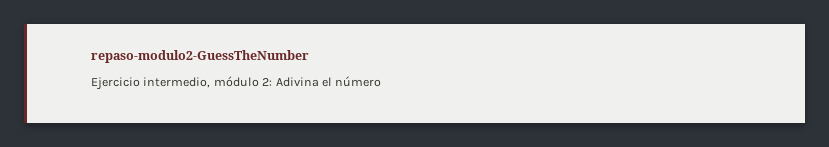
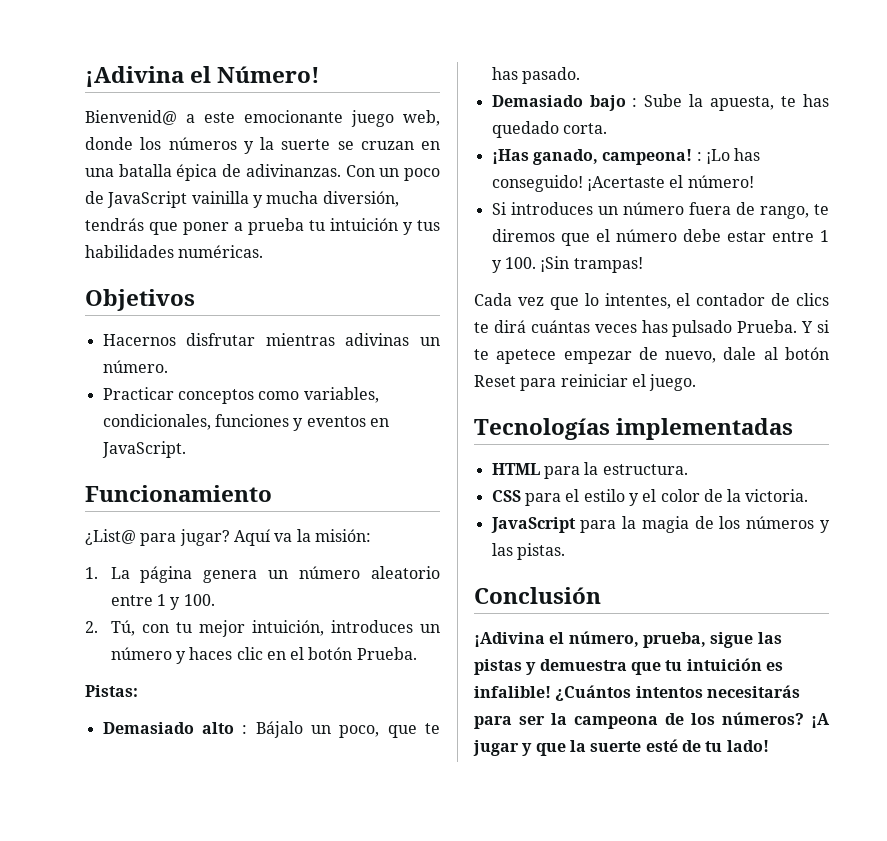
- repaso-modulo2-GuessTheNumber
- Ejercicio intermedio, módulo 2: Adivina el número
+ ¡Adivina el Número!
+ Bienvenid@ a este emocionante juego web, donde los números y la suerte se cruzan en una batalla épica de adivinanzas. Con un poco de JavaScript vainilla y mucha diversión, tendrás que poner a prueba tu intuición y tus habilidades numéricas.
+ Objetivos
+ Hacernos disfrutar mientras adivinas un número.
+ Practicar conceptos como variables, condicionales, funciones y eventos en JavaScript.
+ Funcionamiento
+ ¿List@ para jugar? Aquí va la misión:
+ 1. La página genera un número aleatorio entre 1 y 100.
+ 2. Tú, con tu mejor intuición, introduces un número y haces clic en el botón Prueba.
+ Pistas:
+ Demasiado alto : Bájalo un poco, que te has pasado.
+ Demasiado bajo : Sube la apuesta, te has quedado corta.
+ ¡Has ganado, campeona! : ¡Lo has conseguido! ¡Acertaste el número!
+ Si introduces un número fuera de rango, te diremos que el número debe estar entre 1 y 100. ¡Sin trampas!
+ Cada vez que lo intentes, el contador de clics te dirá cuántas veces has pulsado Prueba. Y si te apetece empezar de nuevo, dale al botón Reset para reiniciar el juego.
+ Tecnologías implementadas
+ HTML para la estructura.
+ CSS para el estilo y el color de la victoria.
+ JavaScript para la magia de los números y las pistas.
+ Conclusión
+ ¡Adivina el número, prueba, sigue las pistas y demuestra que tu intuición es infalible! ¿Cuántos intentos necesitarás para ser la campeona de los números? ¡A jugar y que la suerte esté de tu lado!

